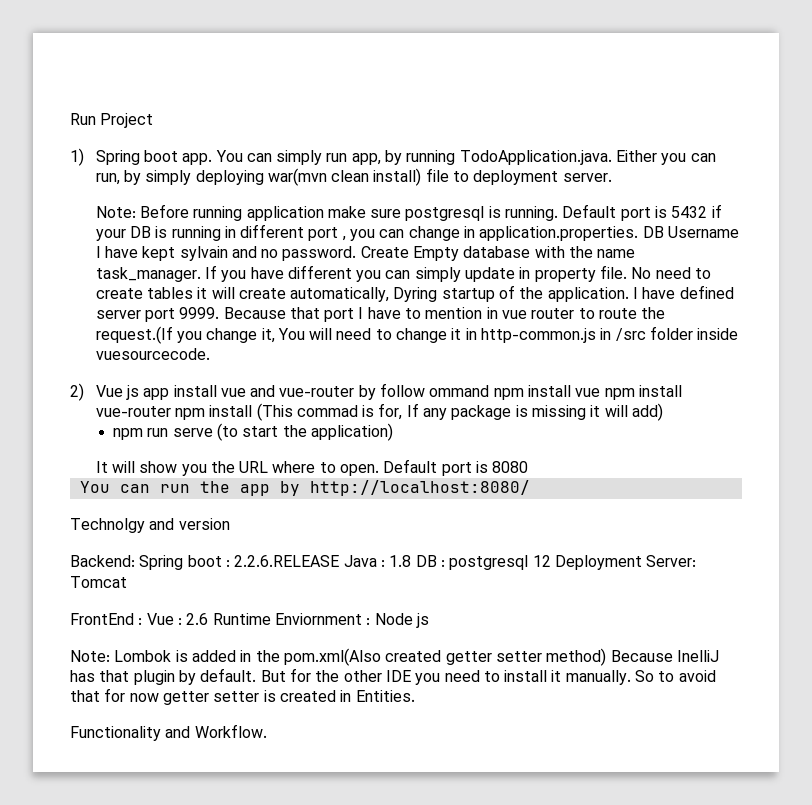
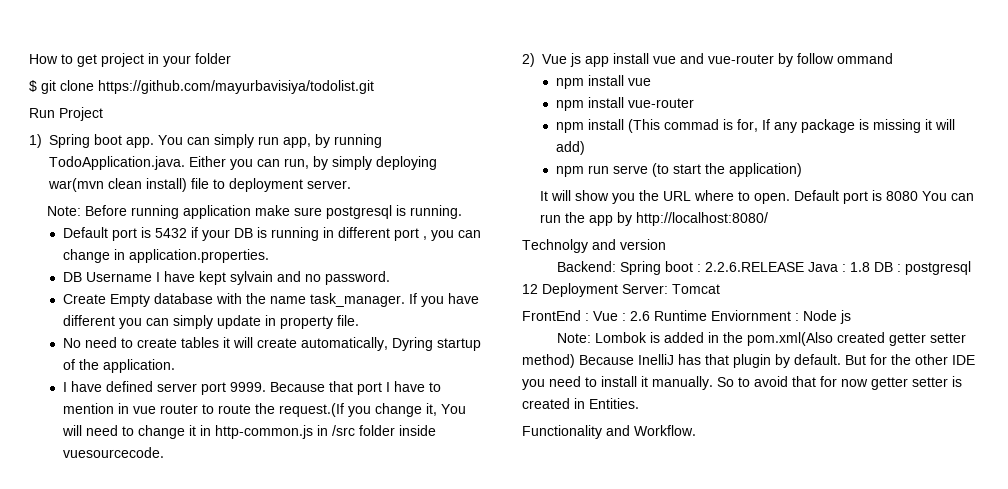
+ How to get project in your folder
+ $ git clone https://github.com/mayurbavisiya/todolist.git
- Note: Before running application make sure postgresql is running. Default port is 5432 if your DB is running in different port , you can change in application.properties. DB Username I have kept sylvain and no password. Create Empty database with the name task_manager.
+ Note: Before running application make sure postgresql is running.
+ Default port is 5432 if your DB is running in different port , you can change in application.properties.
+ DB Username I have kept sylvain and no password.
+ Create Empty database with the name task_manager.
- If you have different you can simply update in property file. No need to create tables it will create automatically, Dyring startup of the application. I have defined server port 9999.
+ If you have different you can simply update in property file.
+ No need to create tables it will create automatically, Dyring startup of the application.
+ I have defined server port 9999.
- 2) Vue js app install vue and vue-router by follow ommand npm install vue npm install vue-router npm install (This commad is for, If any package is missing it will add)
+ 2) Vue js app install vue and vue-router by follow ommand
+ npm install vue
+ npm install vue-router
+ npm install (This commad is for, If any package is missing it will add)
- Default port is 8080
- You can run the app by http://localhost:8080/
+ Default port is 8080 You can run the app by http://localhost:8080/

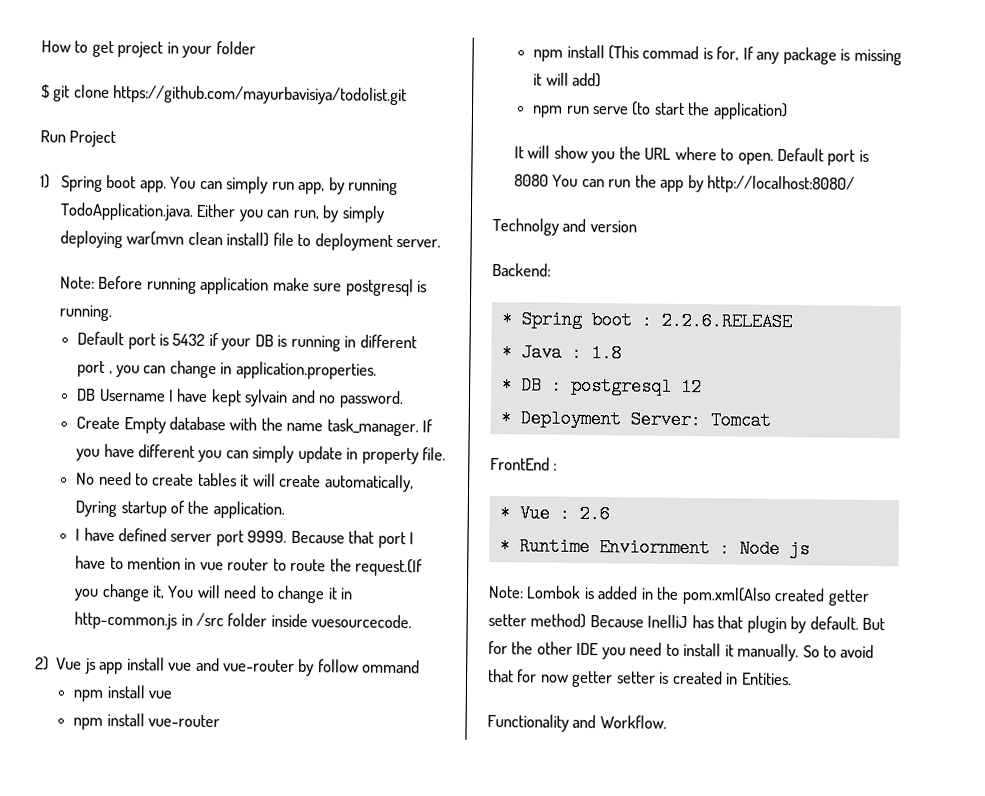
- Backend: Spring boot : 2.2.6.RELEASE Java : 1.8 DB : postgresql 12 Deployment Server: Tomcat
+ Backend:
+ * Spring boot : 2.2.6.RELEASE
+ * Java : 1.8
+ * DB : postgresql 12
+ * Deployment Server: Tomcat
- FrontEnd : Vue : 2.6 Runtime Enviornment : Node js
+ FrontEnd :
+ * Vue : 2.6
+ * Runtime Enviornment : Node js

